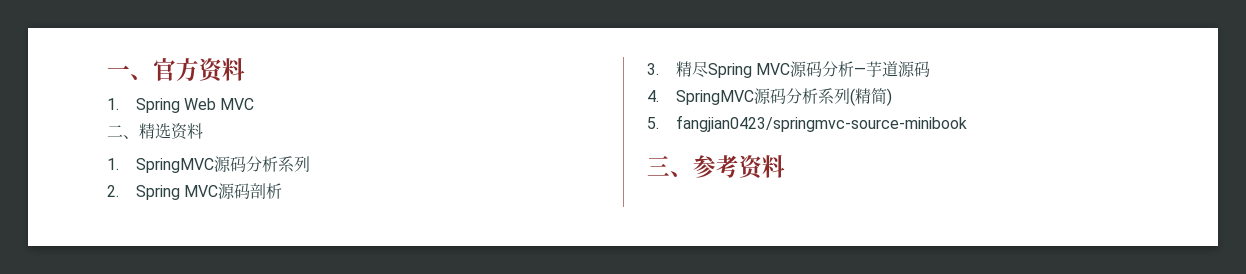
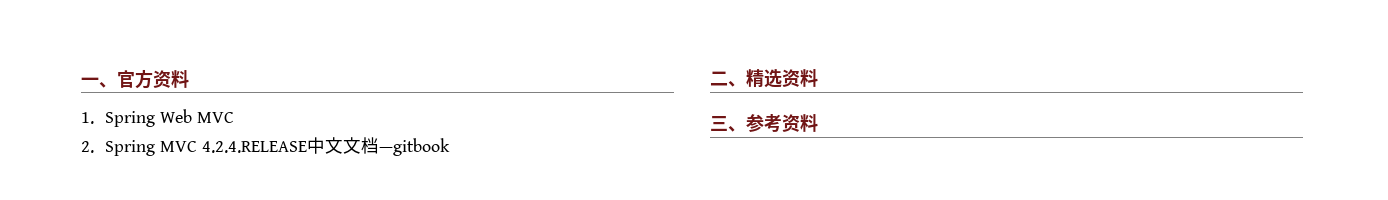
+ 2. Spring MVC 4.2.4.RELEASE中文文档—gitbook
  二、精选资料
- 1. SpringMVC源码分析系列
- 2. Spring MVC源码剖析
- 3.精尽Spring MVC源码分析—芋道源码
- 4. SpringMVC源码分析系列(精简)
- 5. fangjian0423/springmvc-source-minibook

